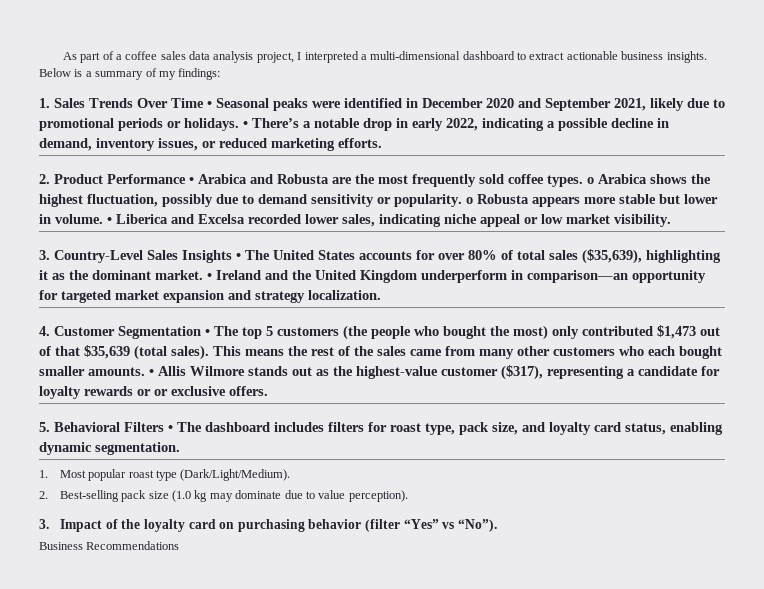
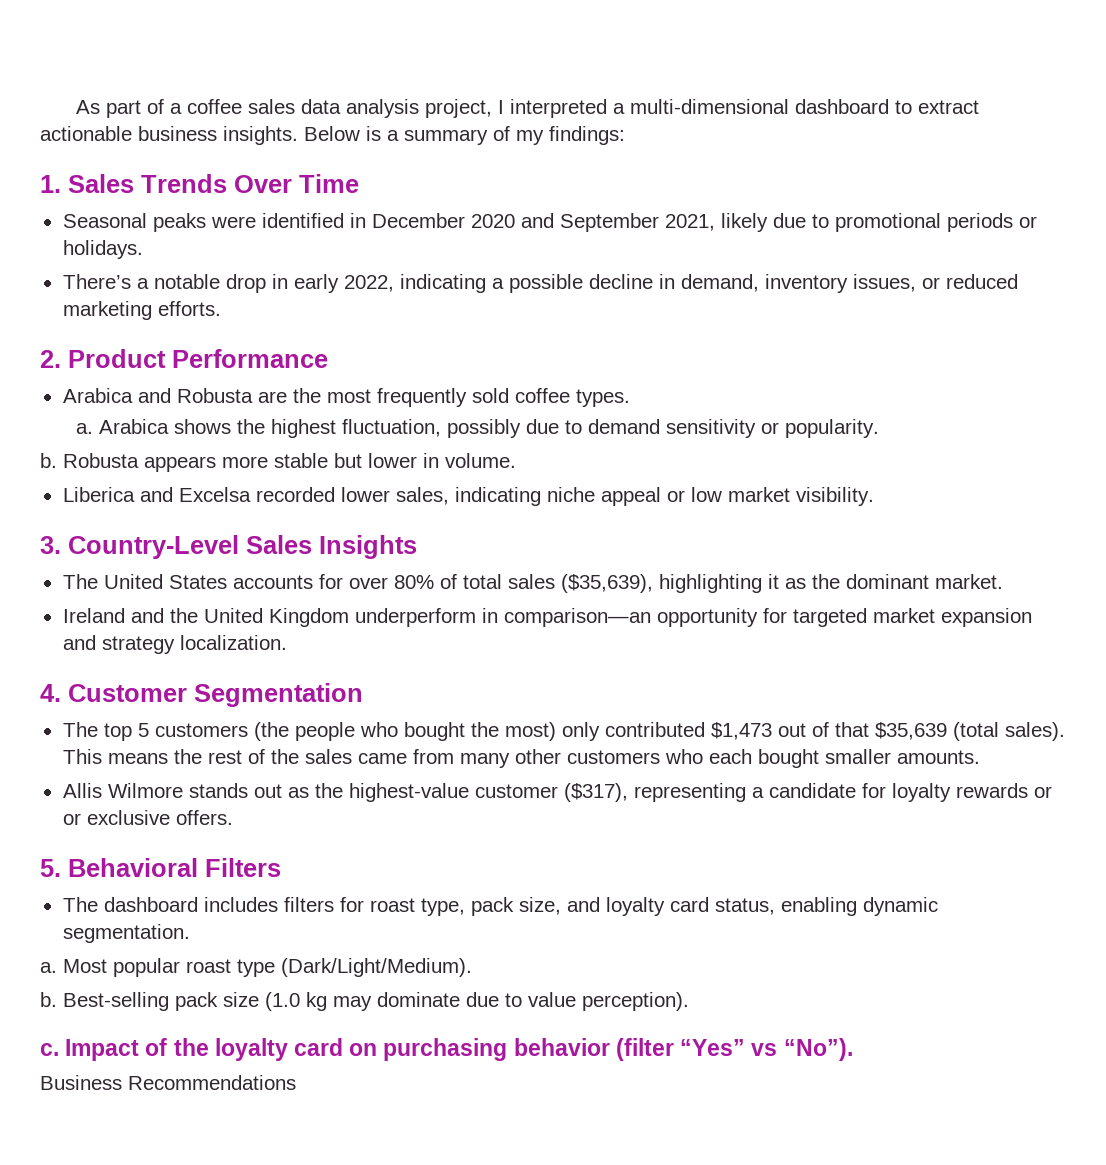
- 1. Sales Trends Over Time • Seasonal peaks were identified in December 2020 and September 2021, likely due to promotional periods or holidays. • There’s a notable drop in early 2022, indicating a possible decline in demand, inventory issues, or reduced marketing efforts.
+ 1. Sales Trends Over Time
+ Seasonal peaks were identified in December 2020 and September 2021, likely due to promotional periods or holidays.
+ There’s a notable drop in early 2022, indicating a possible decline in demand, inventory issues, or reduced marketing efforts.
- 2. Product Performance • Arabica and Robusta are the most frequently sold coffee types. o Arabica shows the highest fluctuation, possibly due to demand sensitivity or popularity. o Robusta appears more stable but lower in volume. • Liberica and Excelsa recorded lower sales, indicating niche appeal or low market visibility.
+ 2. Product Performance
+ Arabica and Robusta are the most frequently sold coffee types.
+ a. Arabica shows the highest fluctuation, possibly due to demand sensitivity or popularity.
+ b. Robusta appears more stable but lower in volume.
+ Liberica and Excelsa recorded lower sales, indicating niche appeal or low market visibility.
- 3. Country-Level Sales Insights • The United States accounts for over 80% of total sales ($35,639), highlighting it as the dominant market. • Ireland and the United Kingdom underperform in comparison—an opportunity for targeted market expansion and strategy localization.
+ 3. Country-Level Sales Insights
+ The United States accounts for over 80% of total sales ($35,639), highlighting it as the dominant market.
+ Ireland and the United Kingdom underperform in comparison—an opportunity for targeted market expansion and strategy localization.
- 4. Customer Segmentation • The top 5 customers (the people who bought the most) only contributed $1,473 out of that $35,639 (total sales).
+ 4. Customer Segmentation
+ The top 5 customers (the people who bought the most) only contributed $1,473 out of that $35,639 (total sales).
- This means the rest of the sales came from many other customers who each bought smaller amounts. • Allis Wilmore stands out as the highest-value customer ($317), representing a candidate for loyalty rewards or or exclusive offers.
+ This means the rest of the sales came from many other customers who each bought smaller amounts.
+ Allis Wilmore stands out as the highest-value customer ($317), representing a candidate for loyalty rewards or or exclusive offers.
- 5. Behavioral Filters • The dashboard includes filters for roast type, pack size, and loyalty card status, enabling dynamic segmentation.
+ 5. Behavioral Filters
+ The dashboard includes filters for roast type, pack size, and loyalty card status, enabling dynamic segmentation.
- 1. Most popular roast type (Dark/Light/Medium).
+ a. Most popular roast type (Dark/Light/Medium).
- 2. Best-selling pack size (1.0 kg may dominate due to value perception).
+ b. Best-selling pack size (1.0 kg may dominate due to value perception).
- 3. Impact of the loyalty card on purchasing behavior (filter “Yes” vs “No”).
+ c. Impact of the loyalty card on purchasing behavior (filter “Yes” vs “No”).

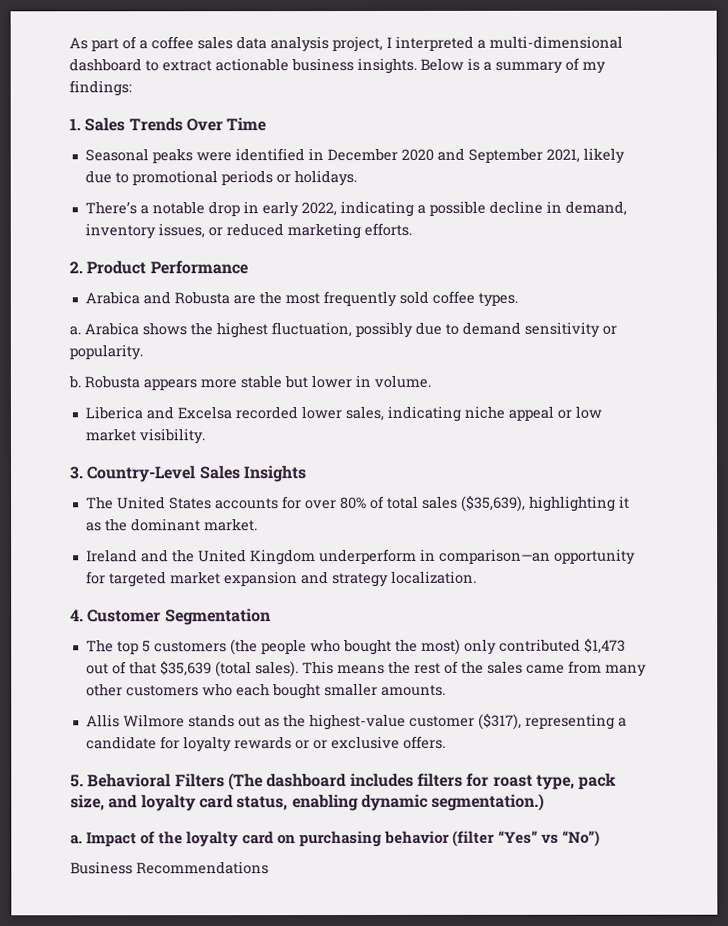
- 5. Behavioral Filters
- The dashboard includes filters for roast type, pack size, and loyalty card status, enabling dynamic segmentation.
- a. Most popular roast type (Dark/Light/Medium).
- b. Best-selling pack size (1.0 kg may dominate due to value perception).
- c.
+ 5. Behavioral Filters (The dashboard includes filters for roast type, pack size, and loyalty card status, enabling dynamic segmentation.)
+ a.
- Impact of the loyalty card on purchasing behavior (filter “Yes” vs “No”).
+ Impact of the loyalty card on purchasing behavior (filter “Yes” vs “No”)

